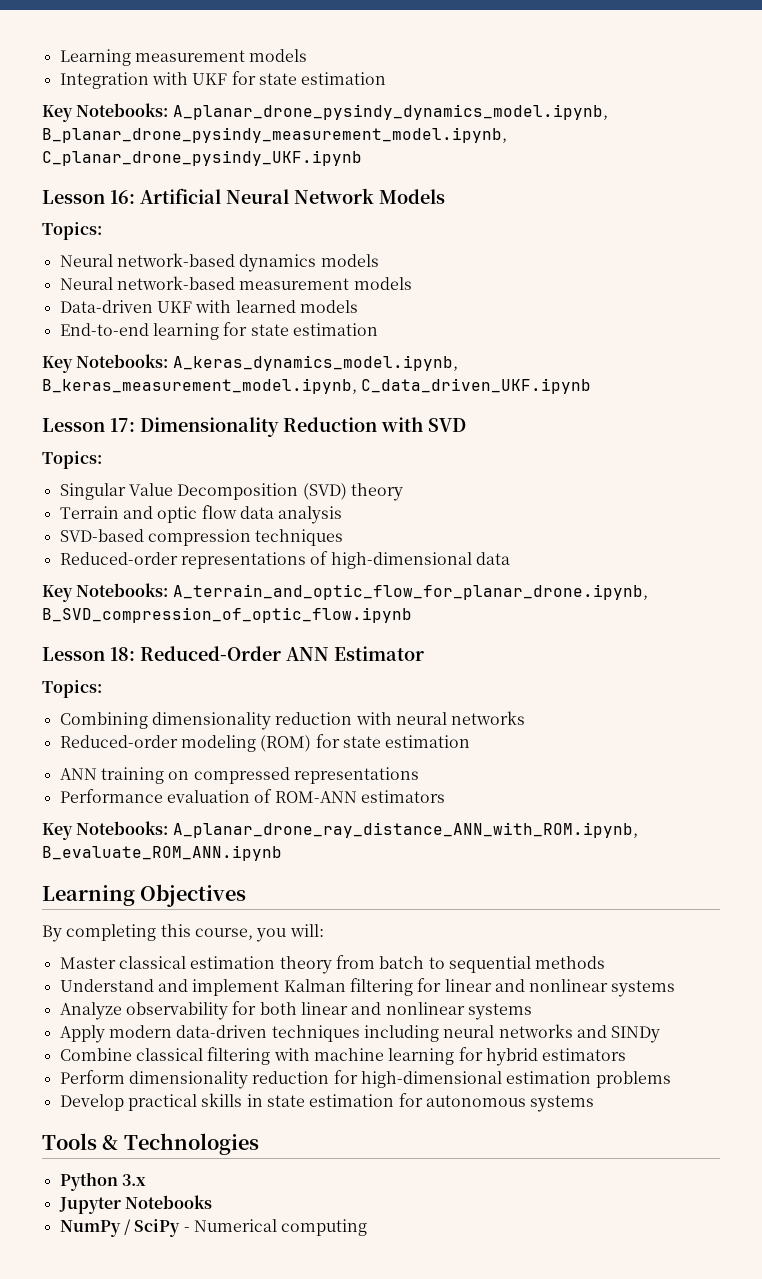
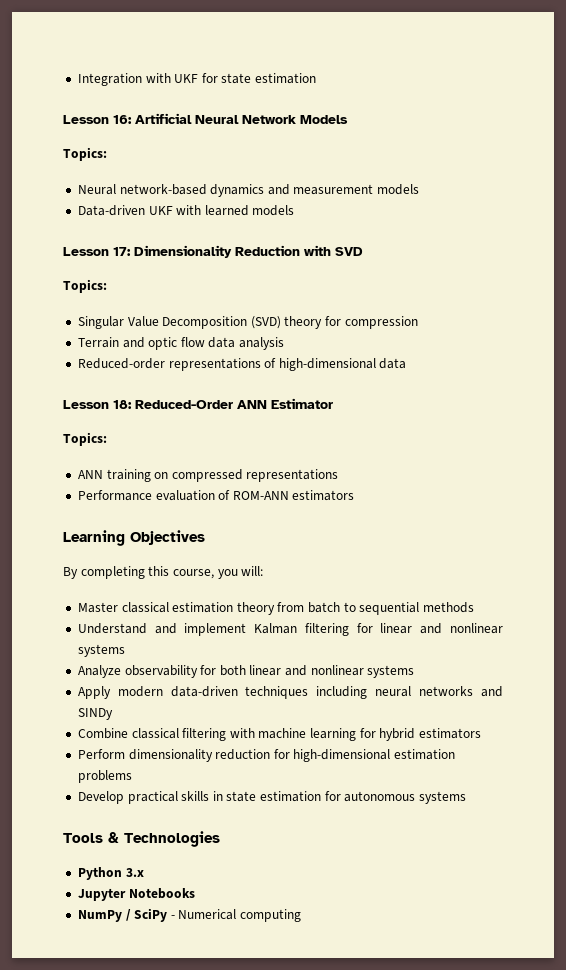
- Learning measurement models
- Key Notebooks: A_planar_drone_pysindy_dynamics_model.ipynb, B_planar_drone_pysindy_measurement_model.ipynb, C_planar_drone_pysindy_UKF.ipynb
- Neural network-based dynamics models
- Neural network-based measurement models
+ Neural network-based dynamics and measurement models
- End-to-end learning for state estimation
- Key Notebooks: A_keras_dynamics_model.ipynb, B_keras_measurement_model.ipynb, C_data_driven_UKF.ipynb
- Singular Value Decomposition (SVD) theory
+ Singular Value Decomposition (SVD) theory for compression
- SVD-based compression techniques
- Key Notebooks: A_terrain_and_optic_flow_for_planar_drone.ipynb, B_SVD_compression_of_optic_flow.ipynb
- Combining dimensionality reduction with neural networks
- Reduced-order modeling (ROM) for state estimation
- Key Notebooks: A_planar_drone_ray_distance_ANN_with_ROM.ipynb, B_evaluate_ROM_ANN.ipynb

